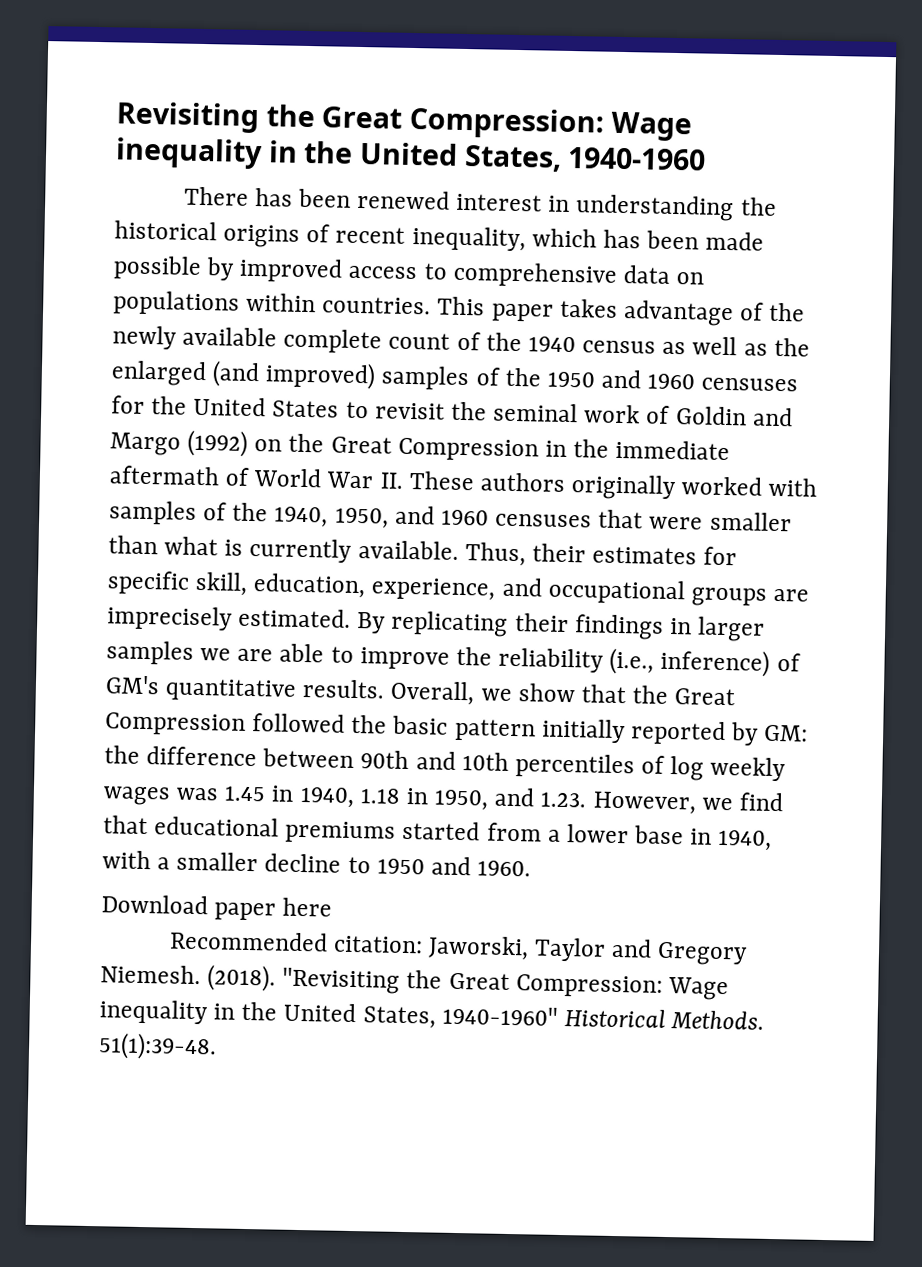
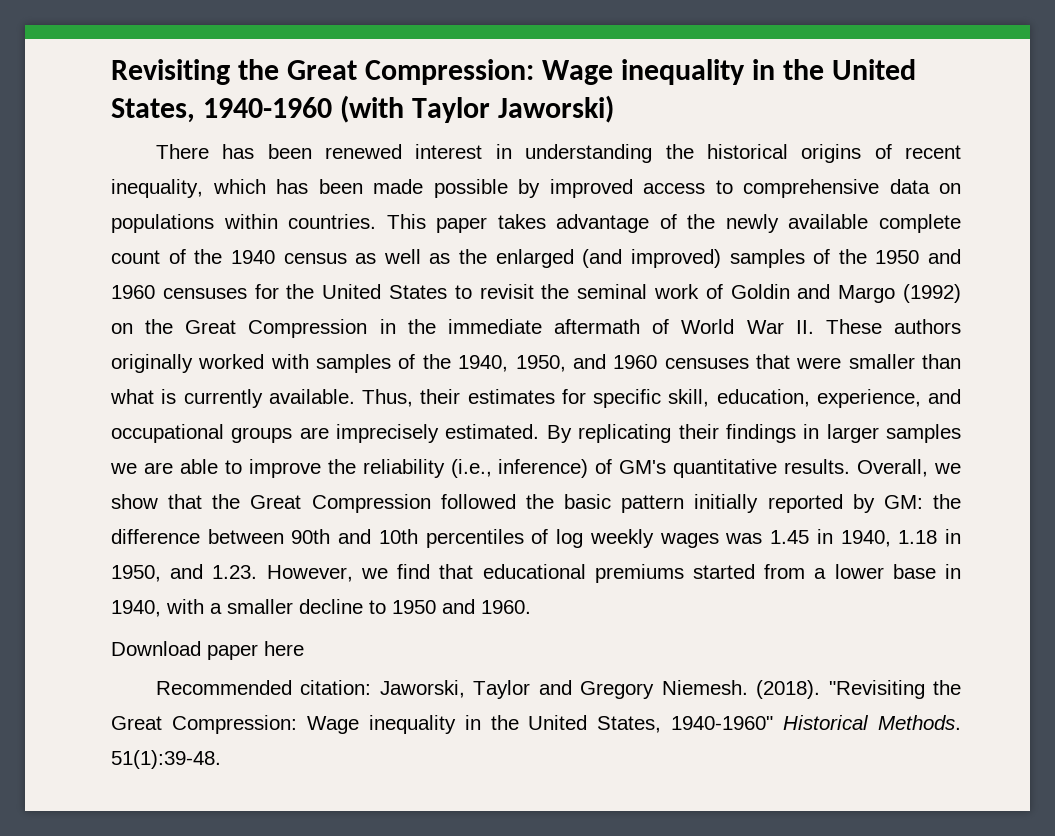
- Revisiting the Great Compression: Wage inequality in the United States, 1940-1960
+ Revisiting the Great Compression: Wage inequality in the United States, 1940-1960 (with Taylor Jaworski)

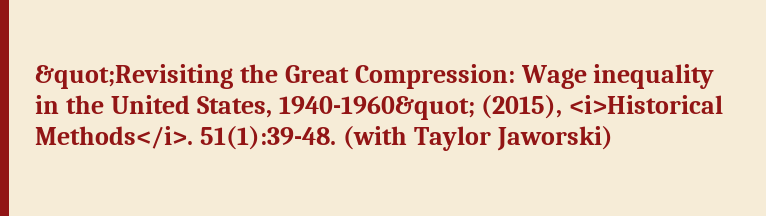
- Revisiting the Great Compression: Wage inequality in the United States, 1940-1960 (with Taylor Jaworski)
- There has been renewed interest in understanding the historical origins of recent inequality, which has been made possible by improved access to comprehensive data on populations within countries. This paper takes advantage of the newly available complete count of the 1940 census as well as the enlarged (and improved) samples of the 1950 and 1960 censuses for the United States to revisit the seminal work of Goldin and Margo (1992) on the Great Compression in the immediate aftermath of World War II. These authors originally worked with samples of the 1940, 1950, and 1960 censuses that were smaller than what is currently available. Thus, their estimates for specific skill, education, experience, and occupational groups are imprecisely estimated. By replicating their findings in larger samples we are able to improve the reliability (i.e., inference) of GM's quantitative results. Overall, we show that the Great Compression followed the basic pattern initially reported by GM: the difference between 90th and 10th percentiles of log weekly wages was 1.45 in 1940, 1.18 in 1950, and 1.23. However, we find that educational premiums started from a lower base in 1940, with a smaller decline to 1950 and 1960.
- Download paper here
- Recommended citation: Jaworski, Taylor and Gregory Niemesh. (2018). "Revisiting the Great Compression: Wage inequality in the United States, 1940-1960" Historical Methods. 51(1):39-48.
+ &quot;Revisiting the Great Compression: Wage inequality in the United States, 1940-1960&quot; (2015), <i>Historical Methods</i>. 51(1):39-48. (with Taylor Jaworski)

